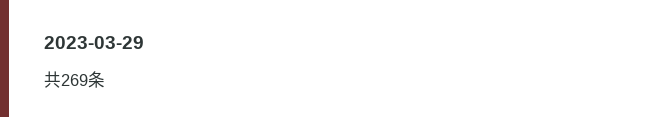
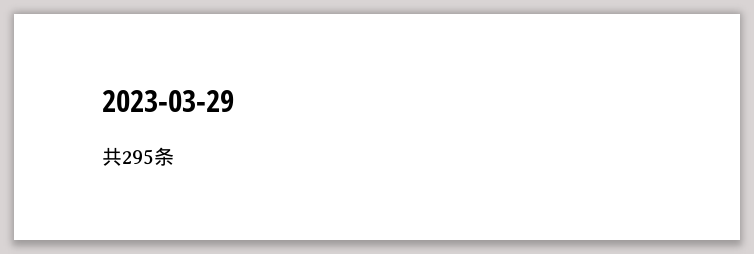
- 共269条
+ 共295条

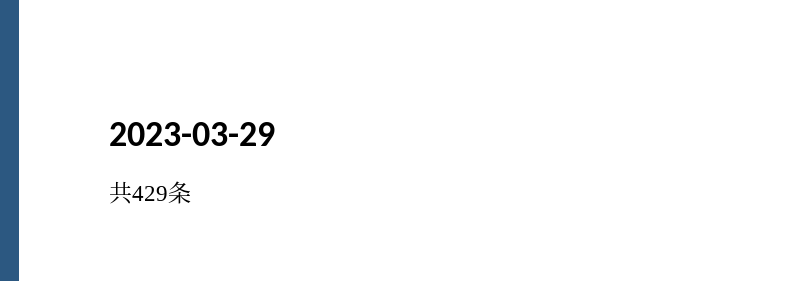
- 共295条
+ 共429条

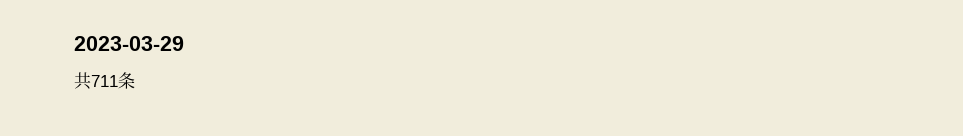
- 共429条
+ 共711条

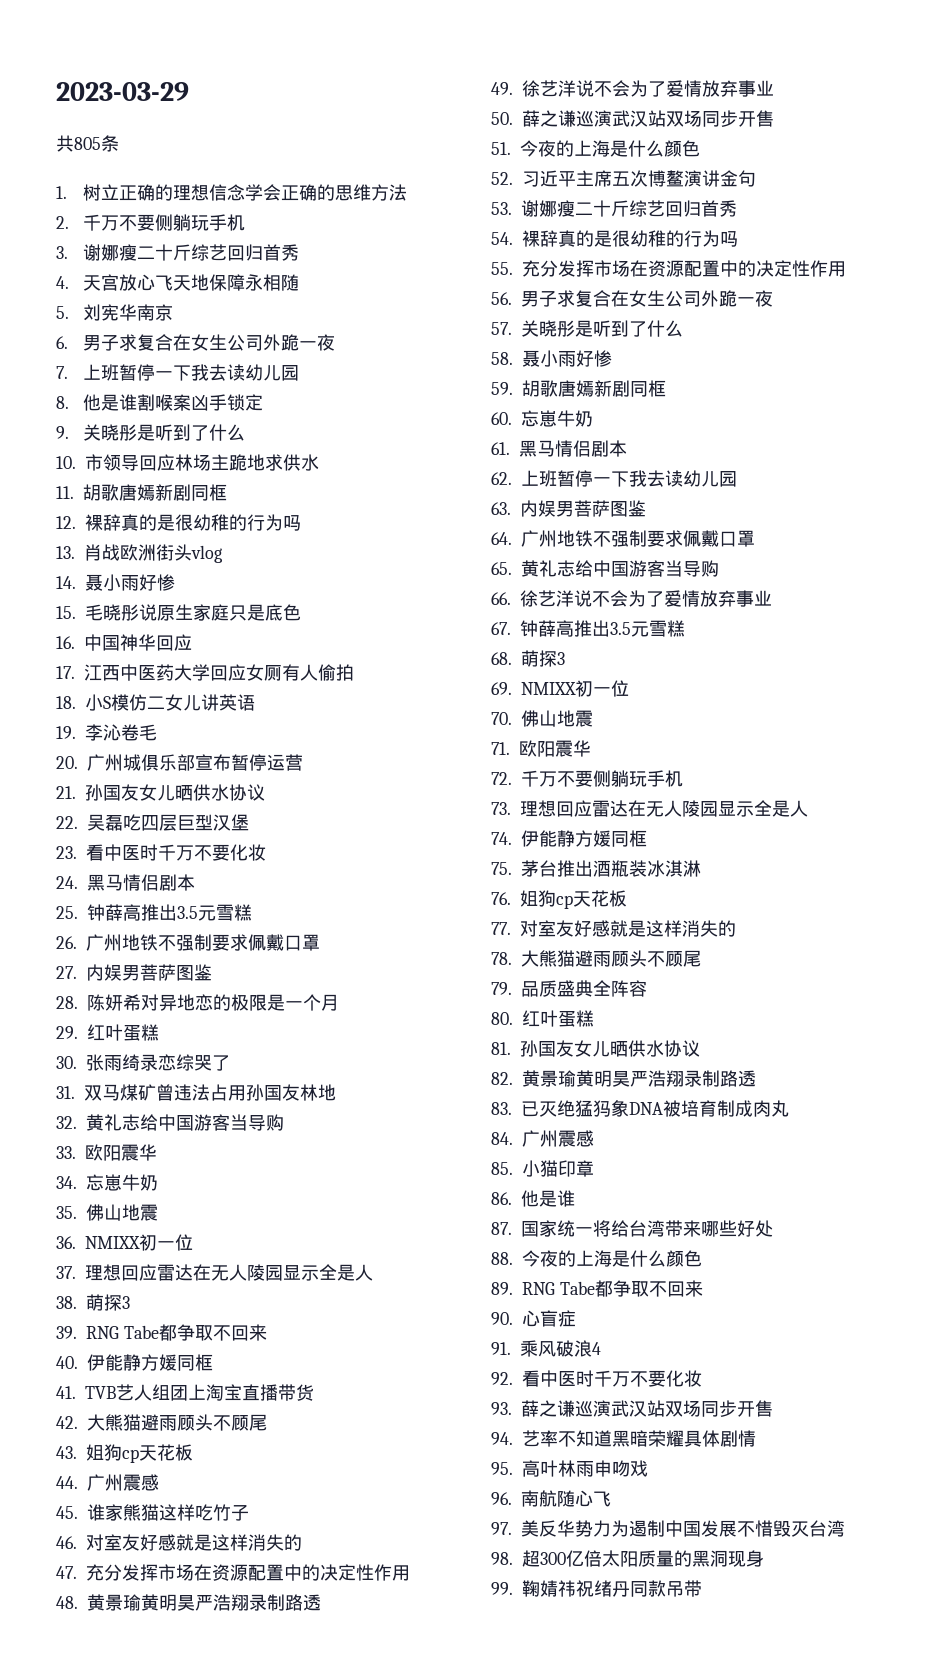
- 共711条
+ 共805条
+ 1.树立正确的理想信念学会正确的思维方法
+ 2.千万不要侧躺玩手机
+ 3.谢娜瘦二十斤综艺回归首秀
+ 4.天宫放心飞天地保障永相随
+ 5.刘宪华南京
+ 6.男子求复合在女生公司外跪一夜
+ 7.上班暂停一下我去读幼儿园
+ 8.他是谁割喉案凶手锁定
+ 9.关晓彤是听到了什么
+ 10.市领导回应林场主跪地求供水
+ 11.胡歌唐嫣新剧同框
+ 12.裸辞真的是很幼稚的行为吗
+ 13.肖战欧洲街头vlog
+ 14.聂小雨好惨
+ 15.毛晓彤说原生家庭只是底色
+ 16.中国神华回应
+ 17.江西中医药大学回应女厕有人偷拍
+ 18.小S模仿二女儿讲英语
+ 19.李沁卷毛
+ 20.广州城俱乐部宣布暂停运营
+ 21.孙国友女儿晒供水协议
+ 22.吴磊吃四层巨型汉堡
+ 23.看中医时千万不要化妆
+ 24.黑马情侣剧本
+ 25.钟薛高推出3.5元雪糕
+ 26.广州地铁不强制要求佩戴口罩
+ 27.内娱男菩萨图鉴
+ 28.陈妍希对异地恋的极限是一个月
+ 29.红叶蛋糕
+ 30.张雨绮录恋综哭了
+ 31.双马煤矿曾违法占用孙国友林地
+ 32.黄礼志给中国游客当导购
+ 33.欧阳震华
+ 34.忘崽牛奶
+ 35.佛山地震
+ 36. NMIXX初一位
+ 37.理想回应雷达在无人陵园显示全是人
+ 38.萌探3
+ 39. RNG Tabe都争取不回来
+ 40.伊能静方媛同框
+ 41. TVB艺人组团上淘宝直播带货
+ 42.大熊猫避雨顾头不顾尾
+ 43.姐狗cp天花板
+ 44.广州震感
+ 45.谁家熊猫这样吃竹子
+ 46.对室友好感就是这样消失的
+ 47.充分发挥市场在资源配置中的决定性作用
+ 48.黄景瑜黄明昊严浩翔录制路透
+ 49.徐艺洋说不会为了爱情放弃事业
+ 50.薛之谦巡演武汉站双场同步开售
+ 51.今夜的上海是什么颜色
+ 52.习近平主席五次博鳌演讲金句
+ 53.谢娜瘦二十斤综艺回归首秀
+ 54.裸辞真的是很幼稚的行为吗
+ 55.充分发挥市场在资源配置中的决定性作用
+ 56.男子求复合在女生公司外跪一夜
+ 57.关晓彤是听到了什么
+ 58.聂小雨好惨
+ 59.胡歌唐嫣新剧同框
+ 60.忘崽牛奶
+ 61.黑马情侣剧本
+ 62.上班暂停一下我去读幼儿园
+ 63.内娱男菩萨图鉴
+ 64.广州地铁不强制要求佩戴口罩
+ 65.黄礼志给中国游客当导购
+ 66.徐艺洋说不会为了爱情放弃事业
+ 67.钟薛高推出3.5元雪糕
+ 68.萌探3
+ 69. NMIXX初一位
+ 70.佛山地震
+ 71.欧阳震华
+ 72.千万不要侧躺玩手机
+ 73.理想回应雷达在无人陵园显示全是人
+ 74.伊能静方媛同框
+ 75.茅台推出酒瓶装冰淇淋
+ 76.姐狗cp天花板
+ 77.对室友好感就是这样消失的
+ 78.大熊猫避雨顾头不顾尾
+ 79.品质盛典全阵容
+ 80.红叶蛋糕
+ 81.孙国友女儿晒供水协议
+ 82.黄景瑜黄明昊严浩翔录制路透
+ 83.已灭绝猛犸象DNA被培育制成肉丸
+ 84.广州震感
+ 85.小猫印章
+ 86.他是谁
+ 87.国家统一将给台湾带来哪些好处
+ 88.今夜的上海是什么颜色
+ 89. RNG Tabe都争取不回来
+ 90.心盲症
+ 91.乘风破浪4
+ 92.看中医时千万不要化妆
+ 93.薛之谦巡演武汉站双场同步开售
+ 94.艺率不知道黑暗荣耀具体剧情
+ 95.高叶林雨申吻戏
+ 96.南航随心飞
+ 97.美反华势力为遏制中国发展不惜毁灭台湾
+ 98.超300亿倍太阳质量的黑洞现身
+ 99.鞠婧祎祝绪丹同款吊带

